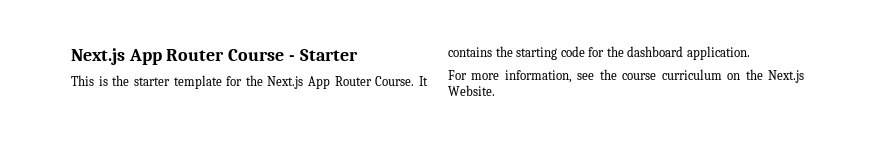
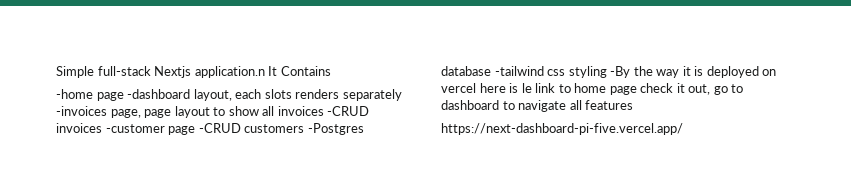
- Next.js App Router Course - Starter
- This is the starter template for the Next.js App Router Course. It contains the starting code for the dashboard application.
- For more information, see the course curriculum on the Next.js Website.
+ Simple full-stack Nextjs application.n It Contains
+ -home page -dashboard layout, each slots renders separately -invoices page, page layout to show all invoices -CRUD invoices -customer page -CRUD customers -Postgres database -tailwind css styling -By the way it is deployed on vercel here is le link to home page check it out, go to dashboard to navigate all features
+ https://next-dashboard-pi-five.vercel.app/

